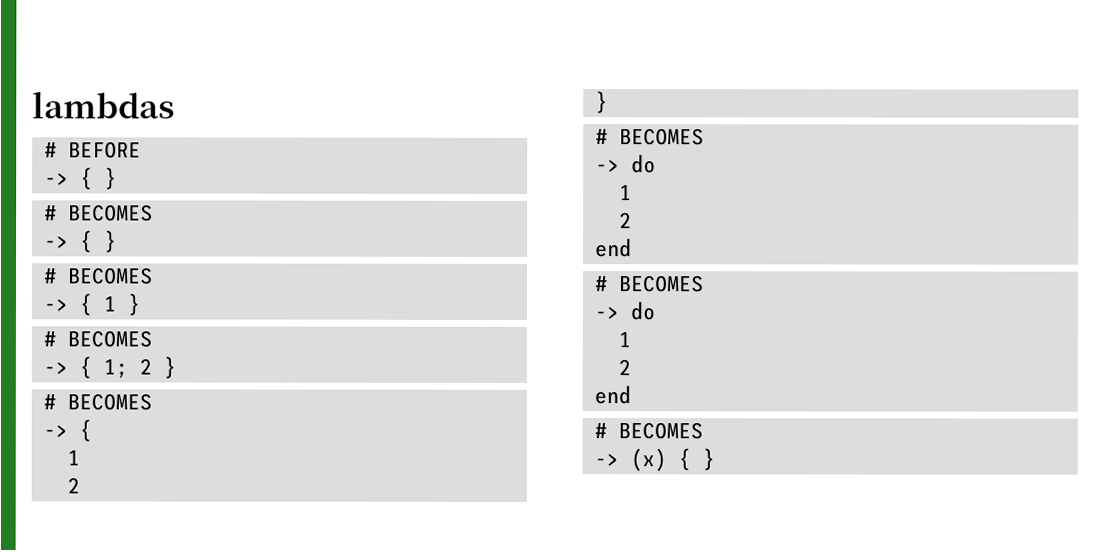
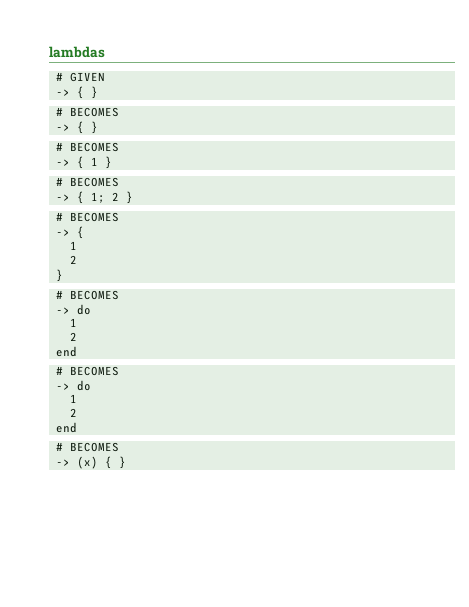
- # BEFORE
+ # GIVEN

